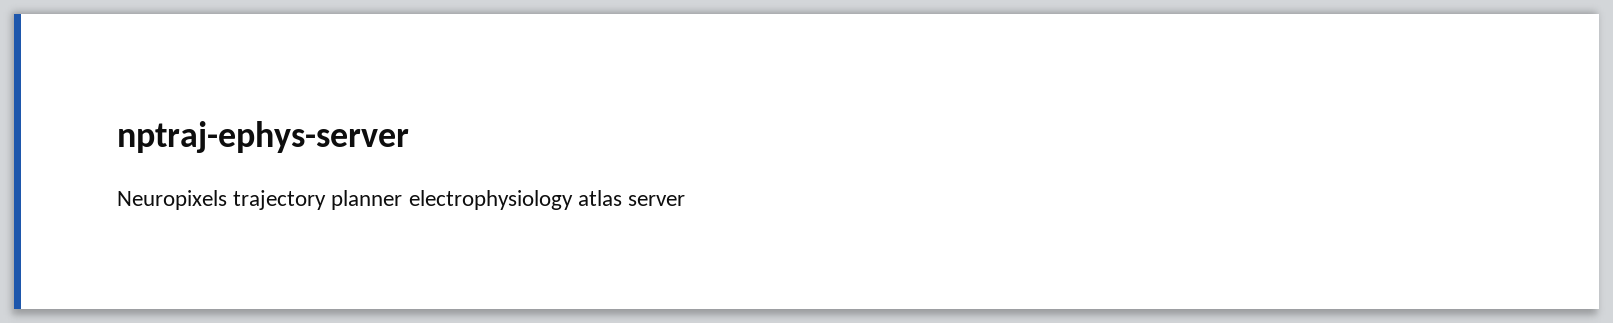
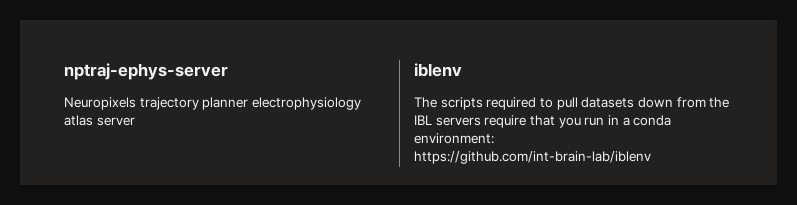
+ iblenv
+ The scripts required to pull datasets down from the IBL servers require that you run in a conda environment: https://github.com/int-brain-lab/iblenv

